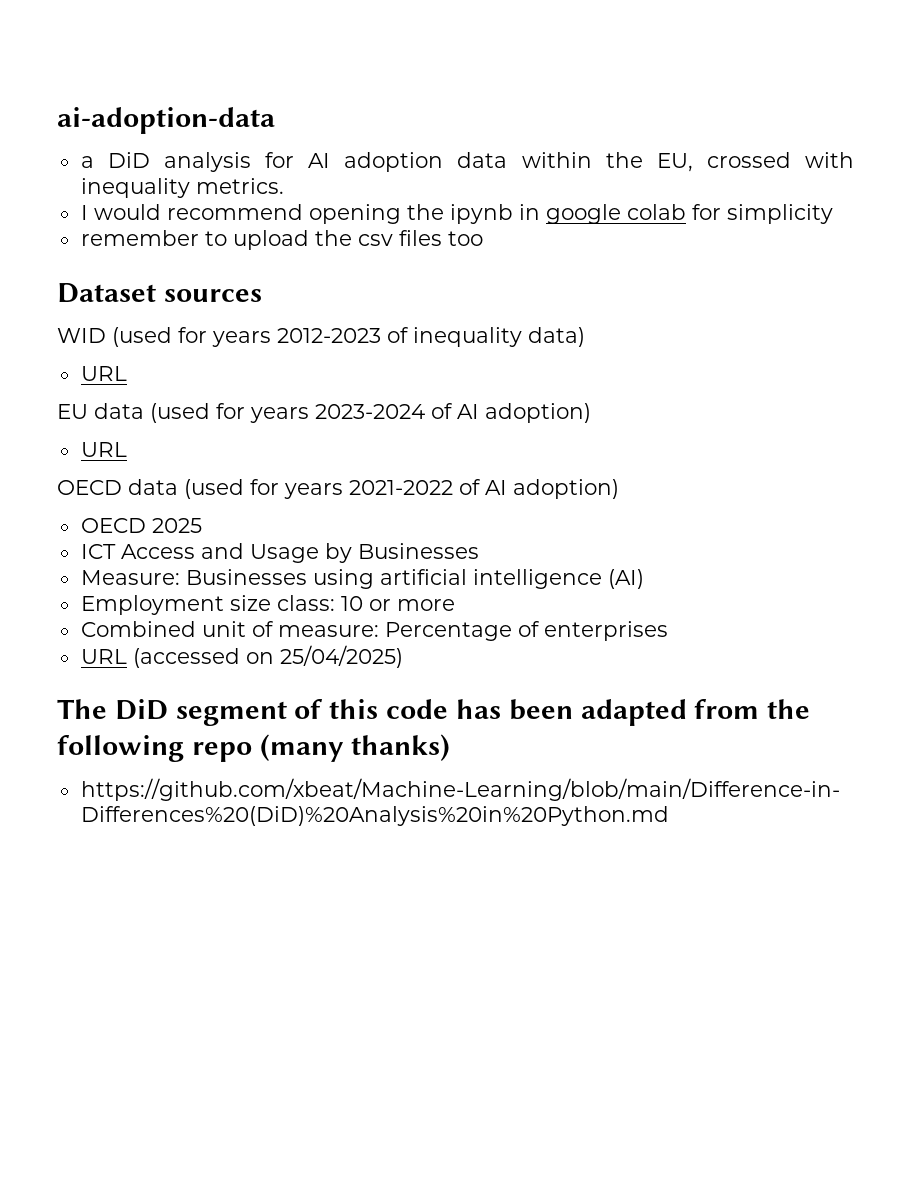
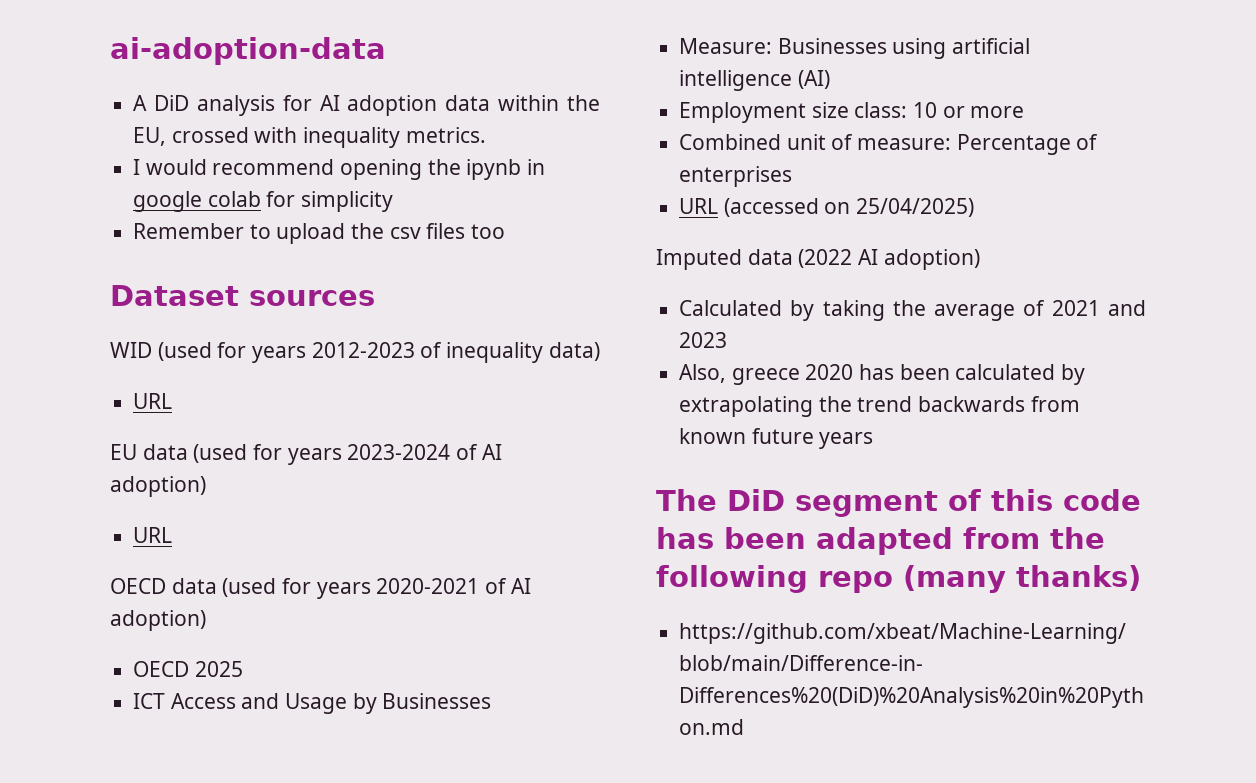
- a DiD analysis for AI adoption data within the EU, crossed with inequality metrics.
+ A DiD analysis for AI adoption data within the EU, crossed with inequality metrics.
- remember to upload the csv files too
+ Remember to upload the csv files too
- OECD data (used for years 2021-2022 of AI adoption)
+ OECD data (used for years 2020-2021 of AI adoption)
+ Imputed data (2022 AI adoption)
+ Calculated by taking the average of 2021 and 2023
+ Also, greece 2020 has been calculated by extrapolating the trend backwards from known future years

